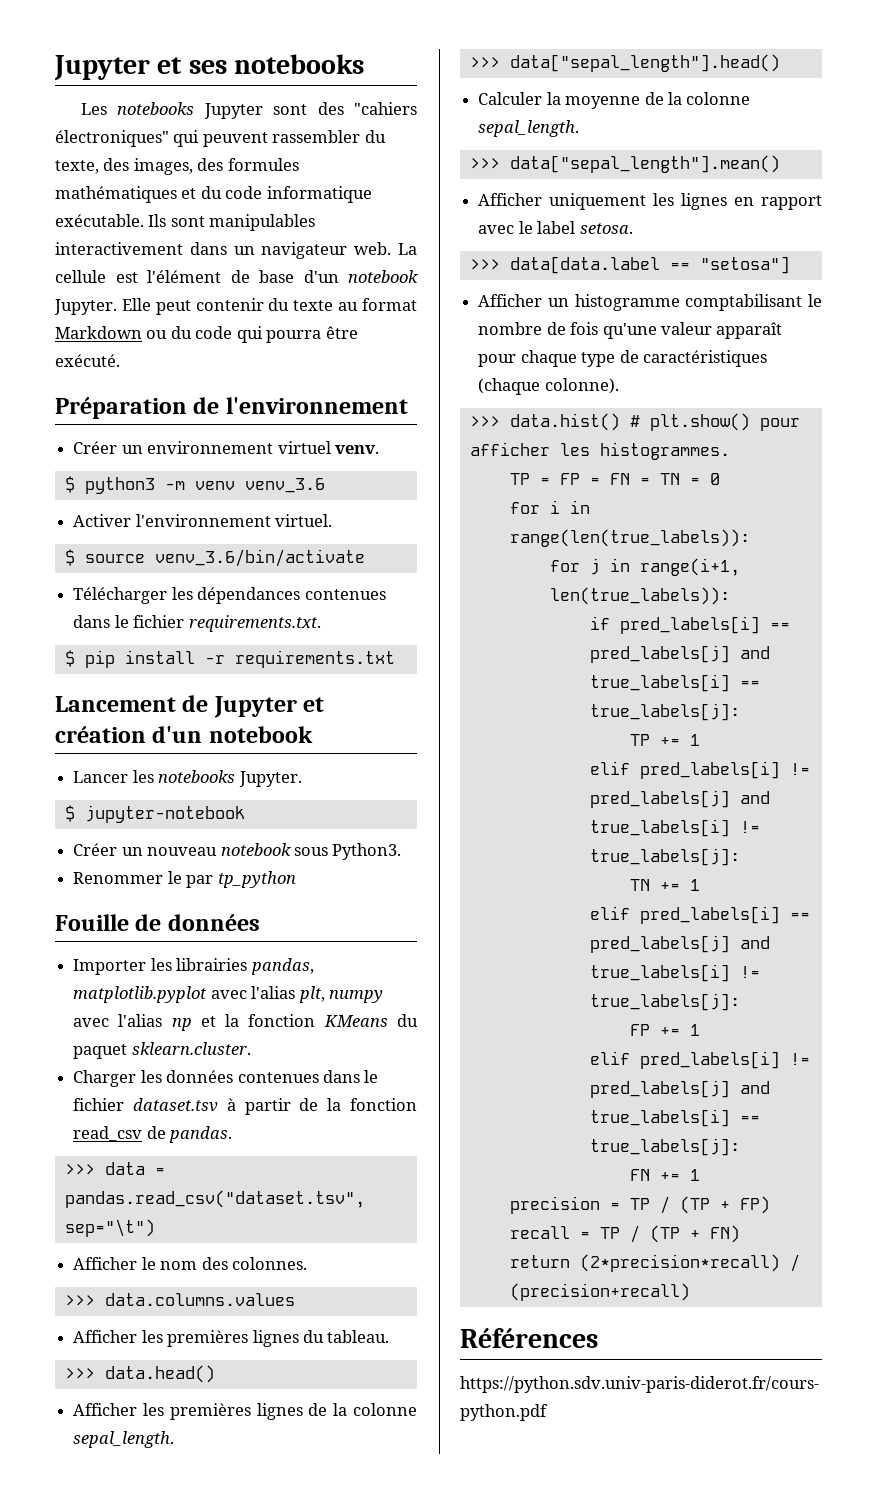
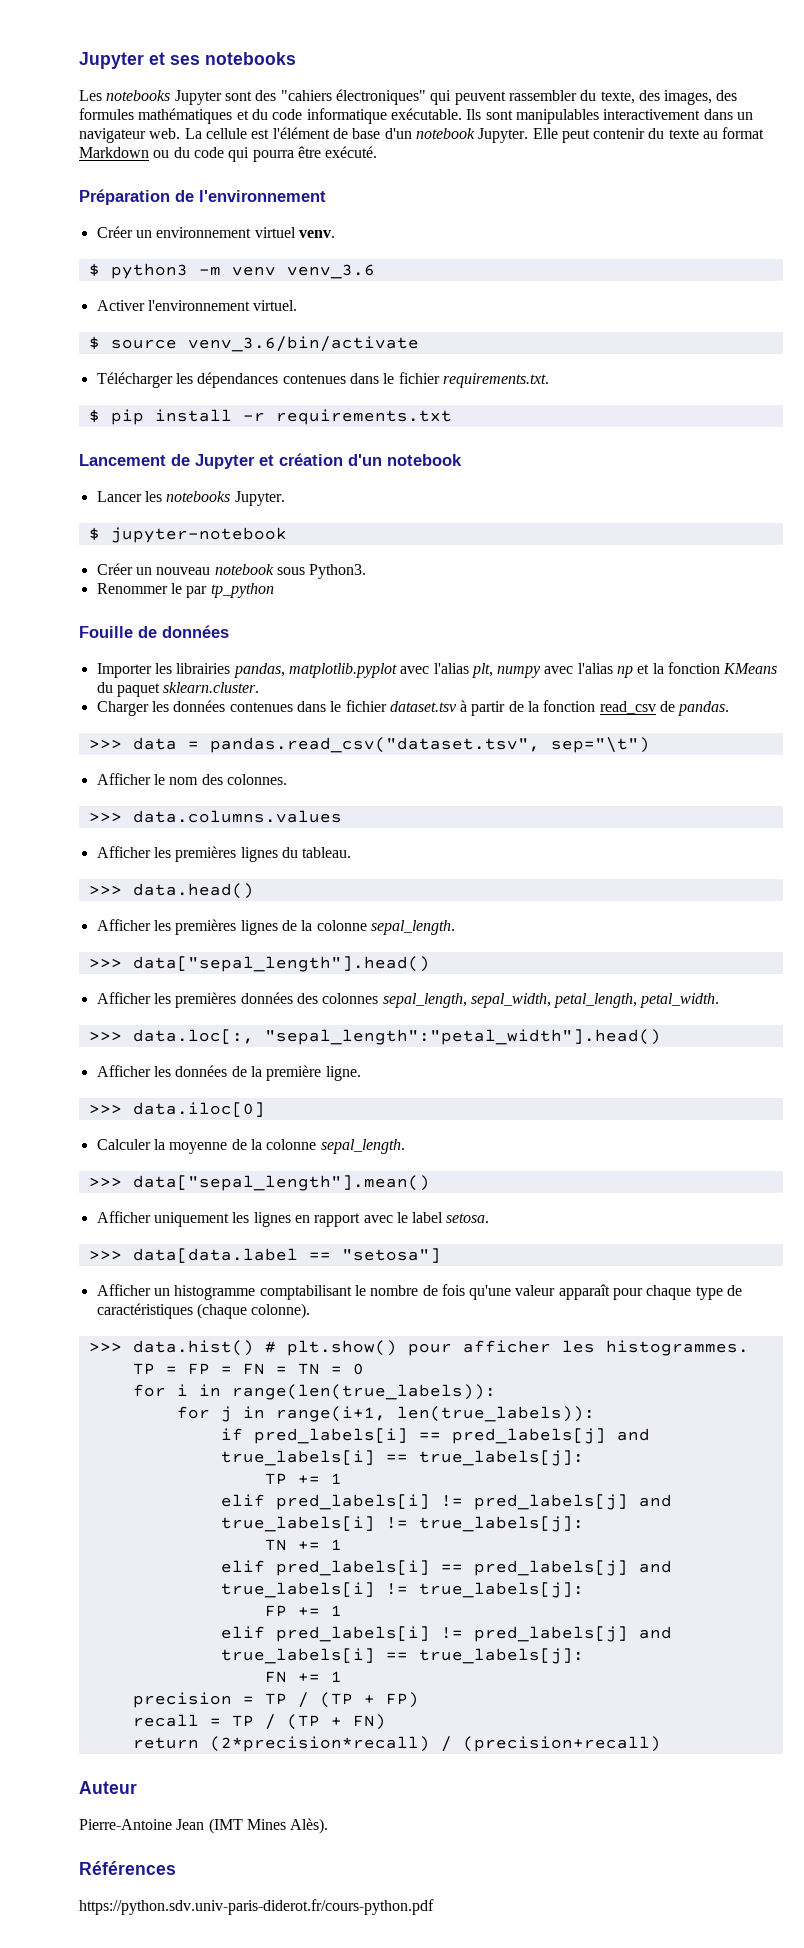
+ Afficher les premières données des colonnes sepal_length, sepal_width, petal_length, petal_width.
+ >>> data.loc[:, "sepal_length":"petal_width"].head()
+ Afficher les données de la première ligne.
+ >>> data.iloc[0]
+ Auteur
+ Pierre-Antoine Jean (IMT Mines Alès).

